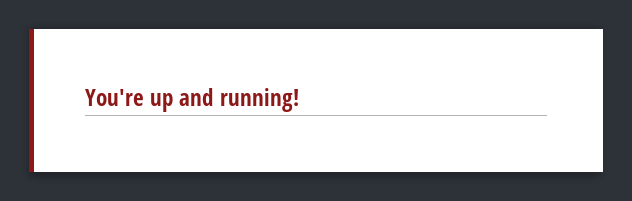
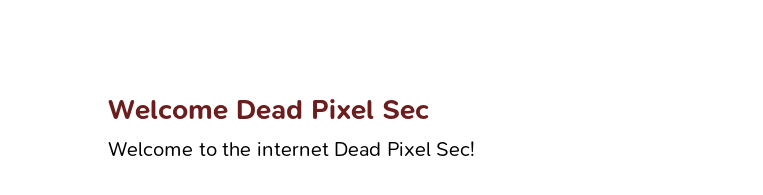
- You're up and running!
+ Welcome Dead Pixel Sec
+ Welcome to the internet Dead Pixel Sec!

